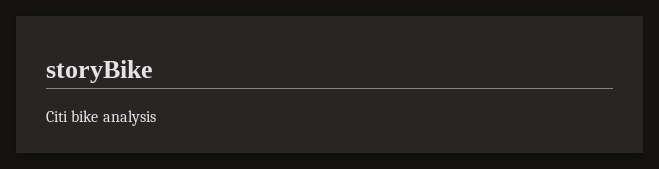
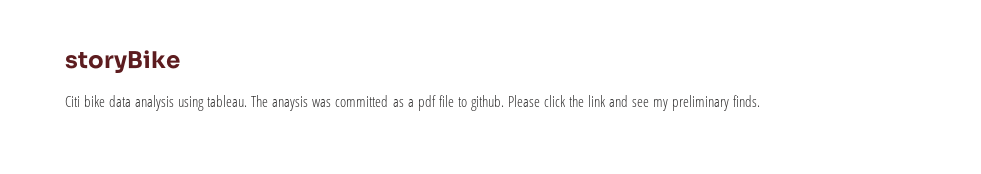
- Citi bike analysis
+ Citi bike data analysis using tableau. The anaysis was committed as a pdf file to github. Please click the link and see my preliminary finds.

